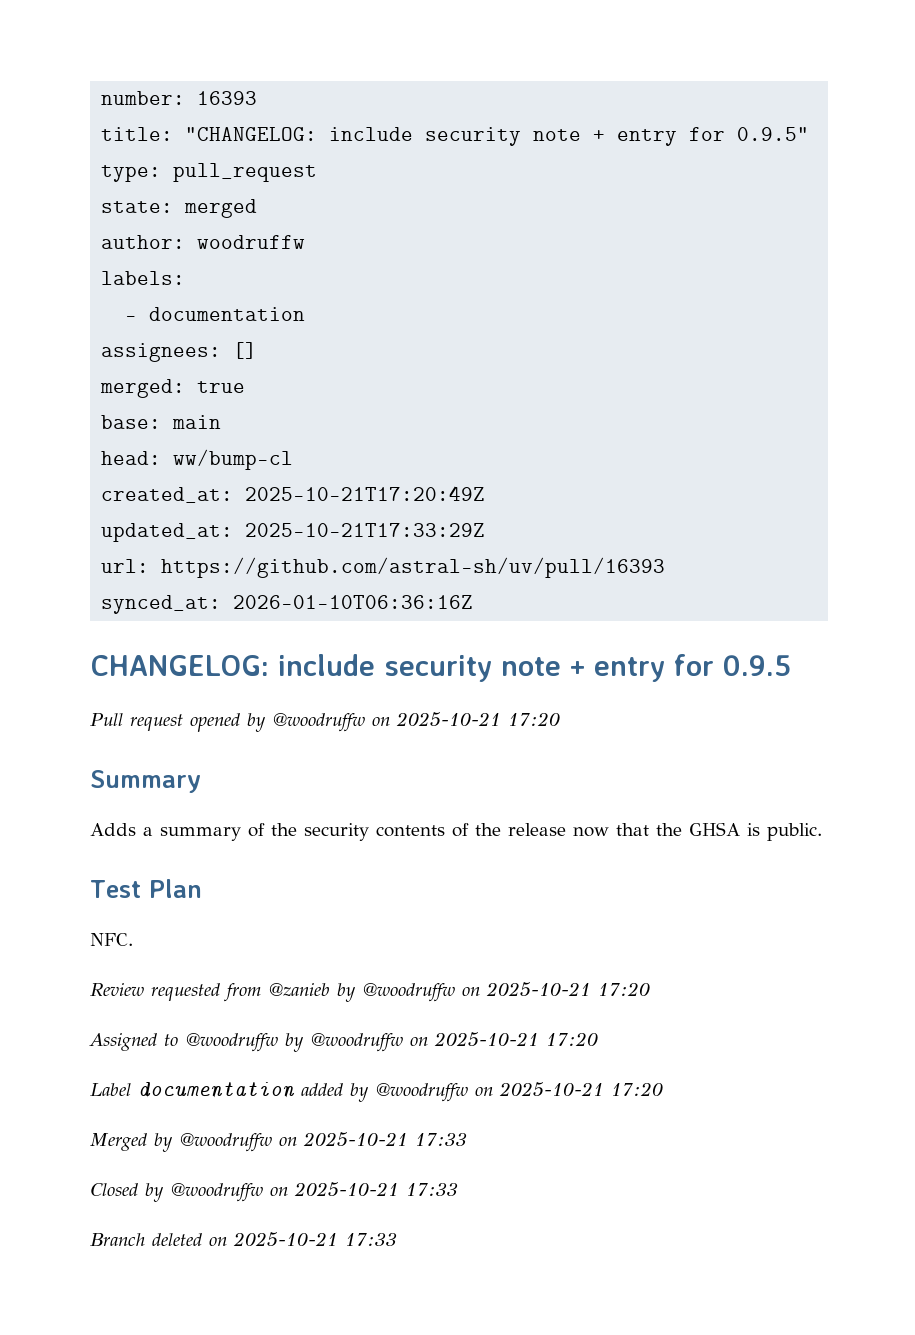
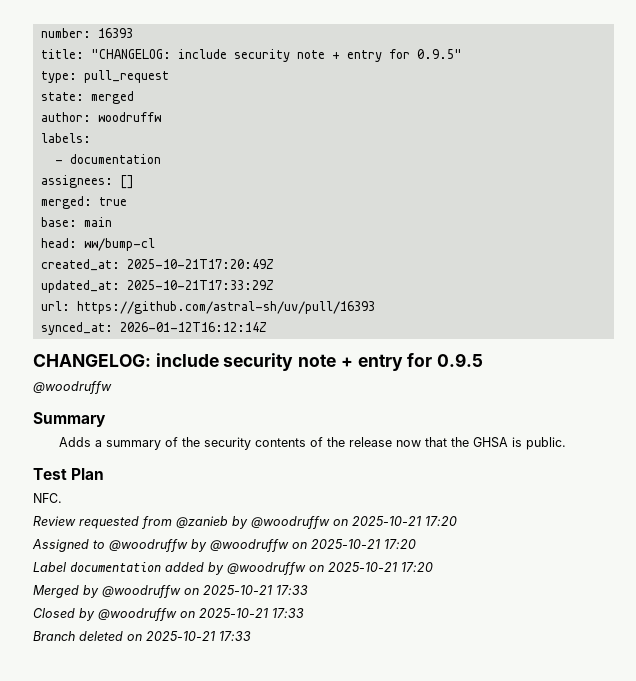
- synced_at: 2026-01-10T06:36:16Z
+ synced_at: 2026-01-12T16:12:14Z
  CHANGELOG: include security note + entry for 0.9.5
- Pull request opened by @woodruffw on 2025-10-21 17:20
+ @woodruffw

